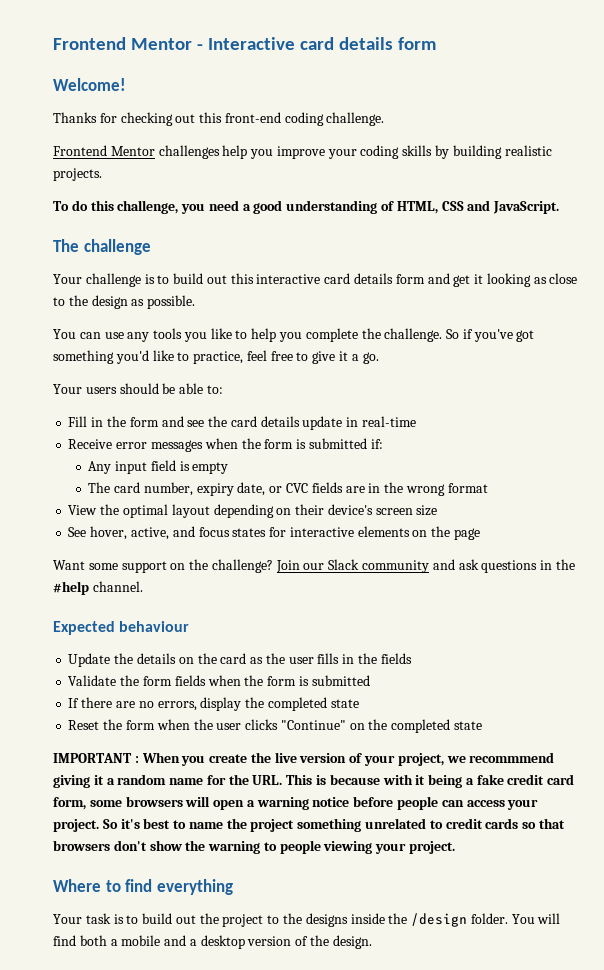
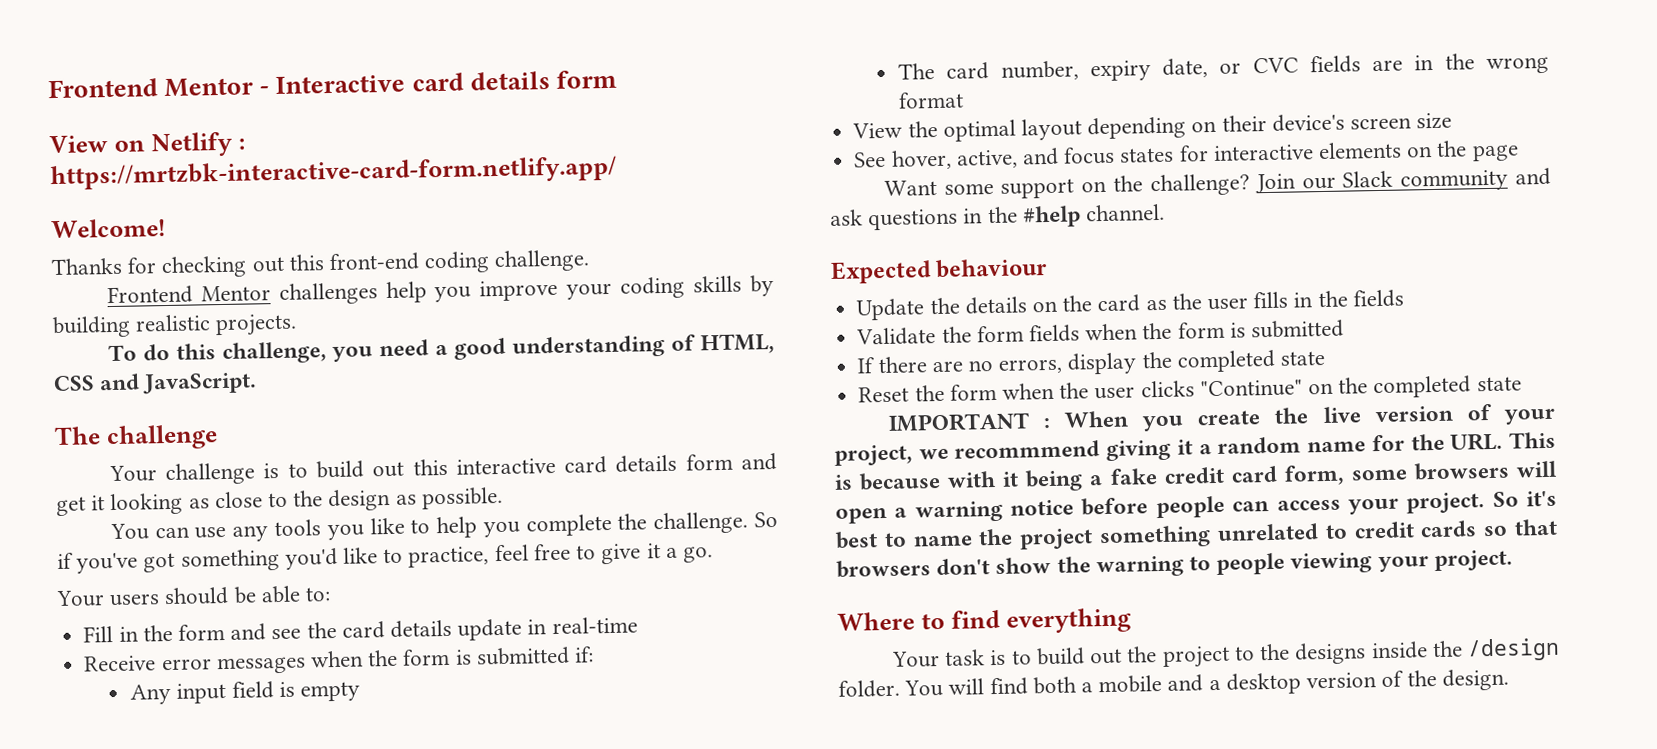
+ View on Netlify : https://mrtzbk-interactive-card-form.netlify.app/

